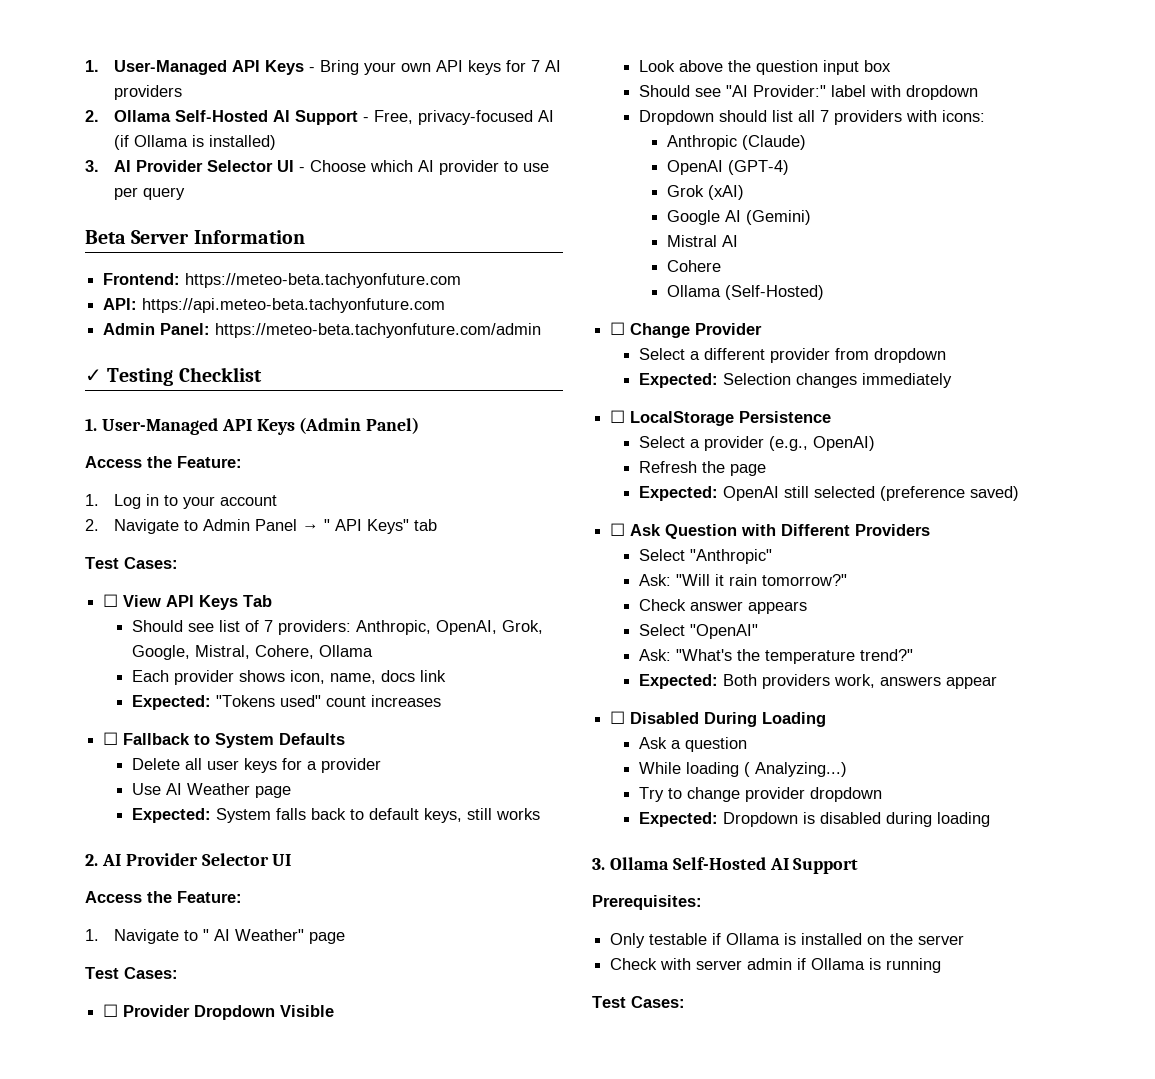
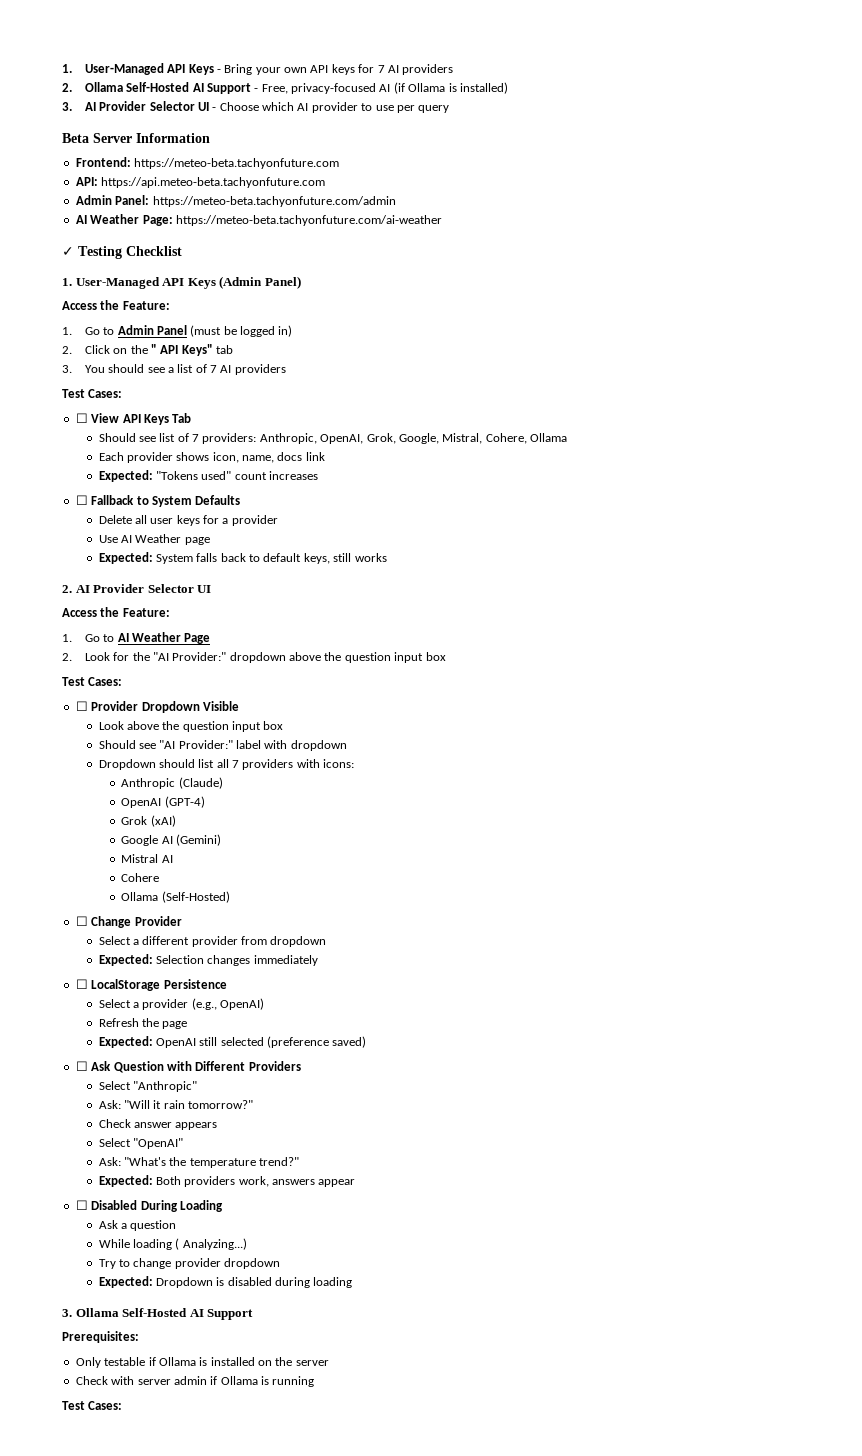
+ AI Weather Page: https://meteo-beta.tachyonfuture.com/ai-weather
- 1. Log in to your account
- 2. Navigate to Admin Panel → " API Keys" tab
+ 1. Go to Admin Panel (must be logged in)
+ 2. Click on the " API Keys" tab
+ 3. You should see a list of 7 AI providers
- 1. Navigate to " AI Weather" page
+ 1. Go to AI Weather Page
+ 2. Look for the "AI Provider:" dropdown above the question input box

